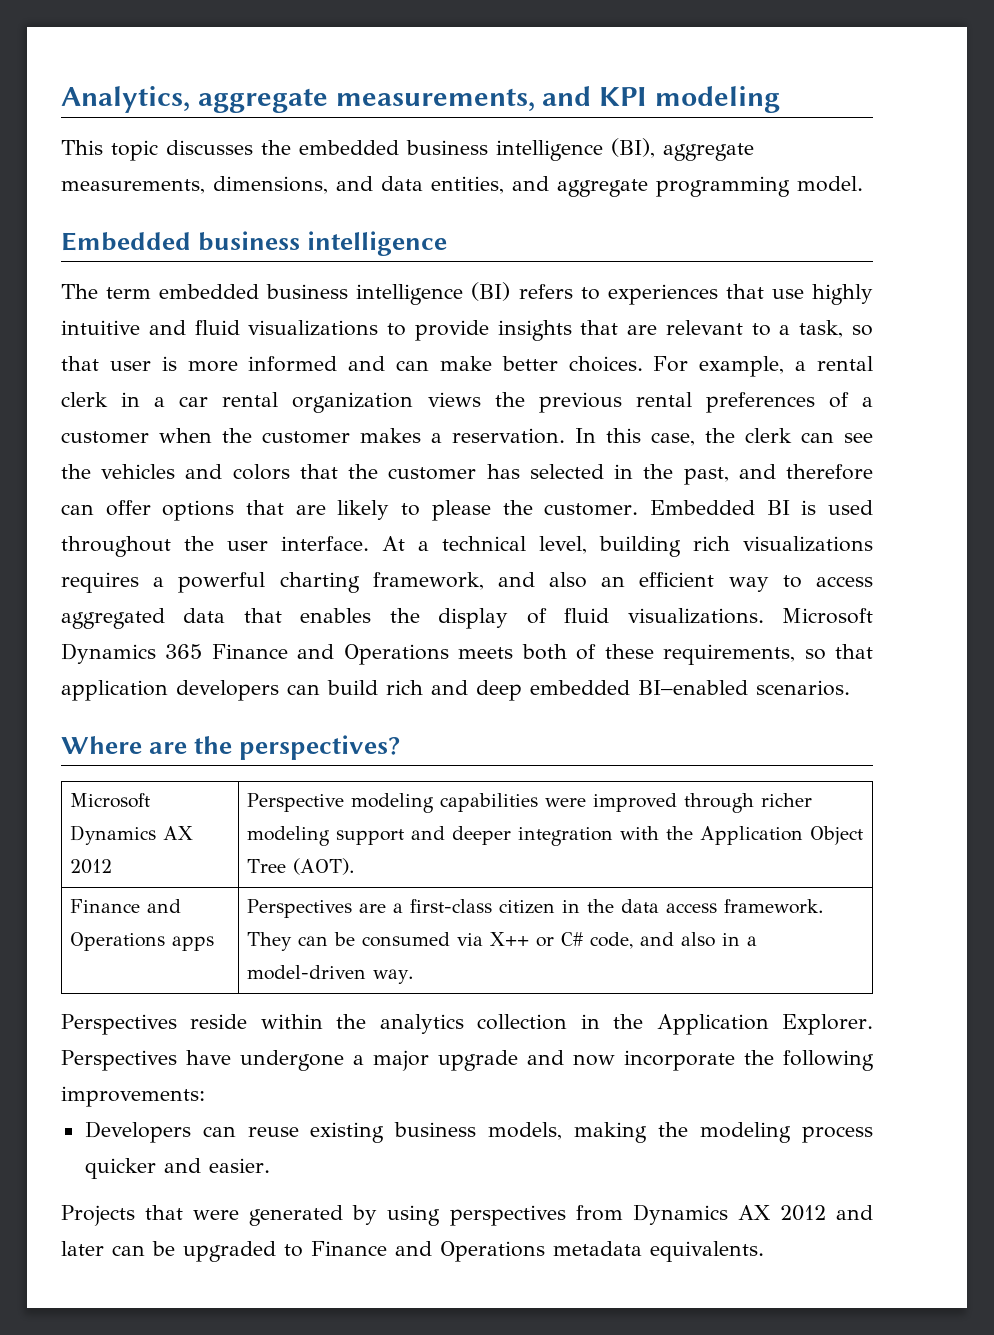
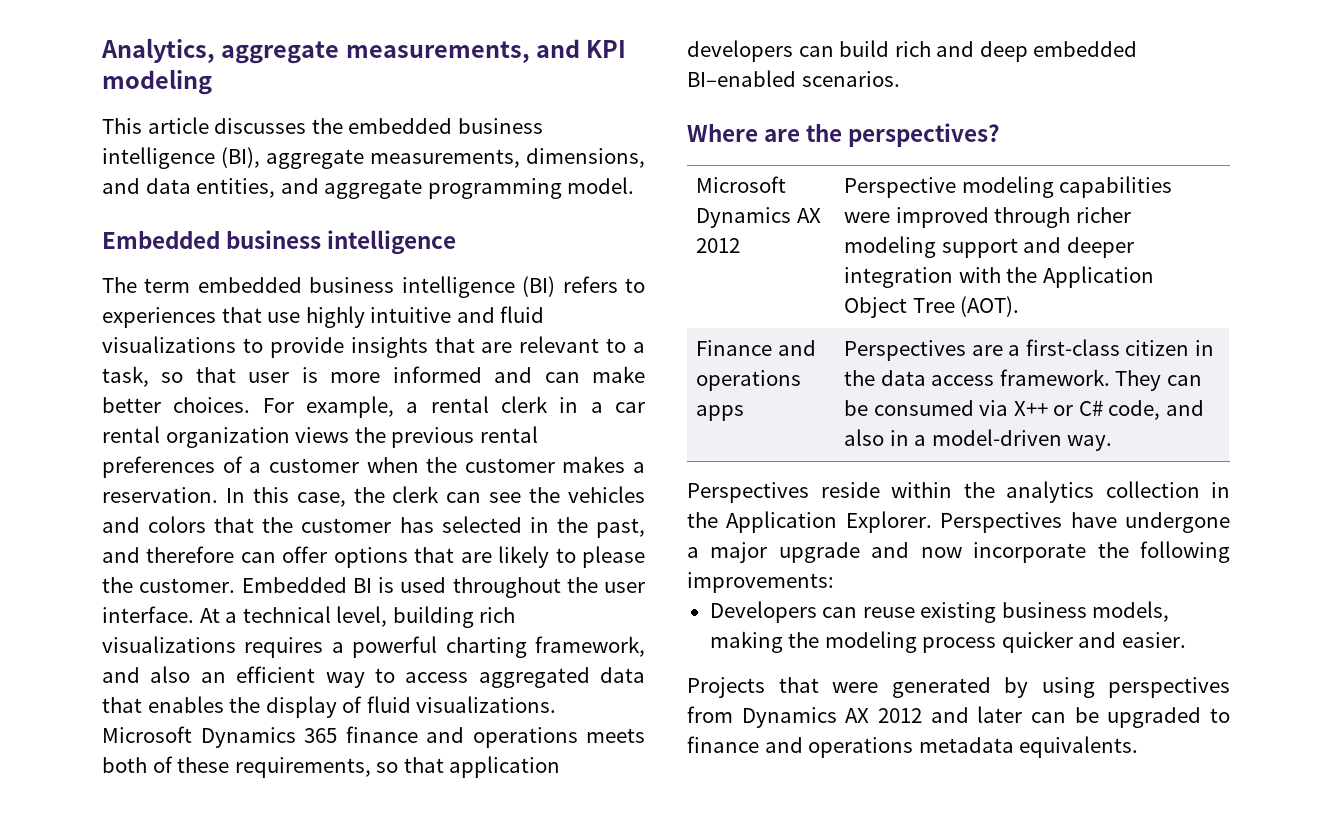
- This topic discusses the embedded business intelligence (BI), aggregate measurements, dimensions, and data entities, and aggregate programming model.
+ This article discusses the embedded business intelligence (BI), aggregate measurements, dimensions, and data entities, and aggregate programming model.
- Microsoft Dynamics 365 Finance and Operations meets both of these requirements, so that application developers can build rich and deep embedded BI–enabled scenarios.
+ Microsoft Dynamics 365 finance and operations meets both of these requirements, so that application developers can build rich and deep embedded BI–enabled scenarios.
- Finance and Operations apps | Perspectives are a first-class citizen in the data access framework. They can be consumed via X++ or C# code, and also in a model-driven way.
+ Finance and operations apps | Perspectives are a first-class citizen in the data access framework. They can be consumed via X++ or C# code, and also in a model-driven way.
- Projects that were generated by using perspectives from Dynamics AX 2012 and later can be upgraded to Finance and Operations metadata equivalents.
+ Projects that were generated by using perspectives from Dynamics AX 2012 and later can be upgraded to finance and operations metadata equivalents.

